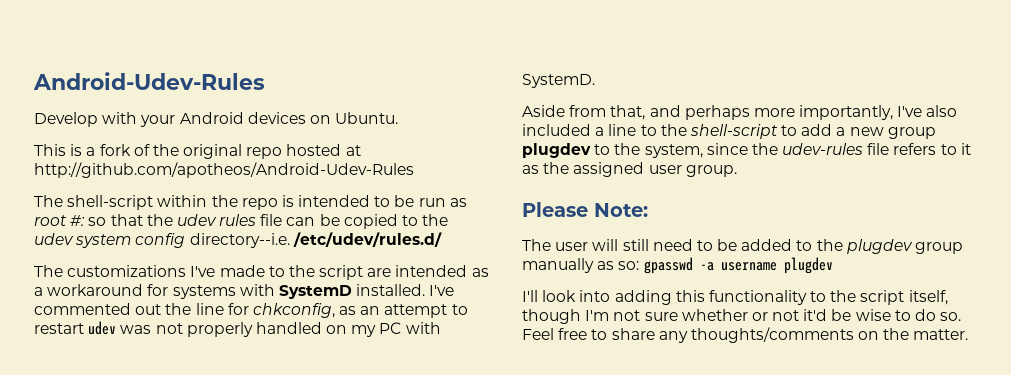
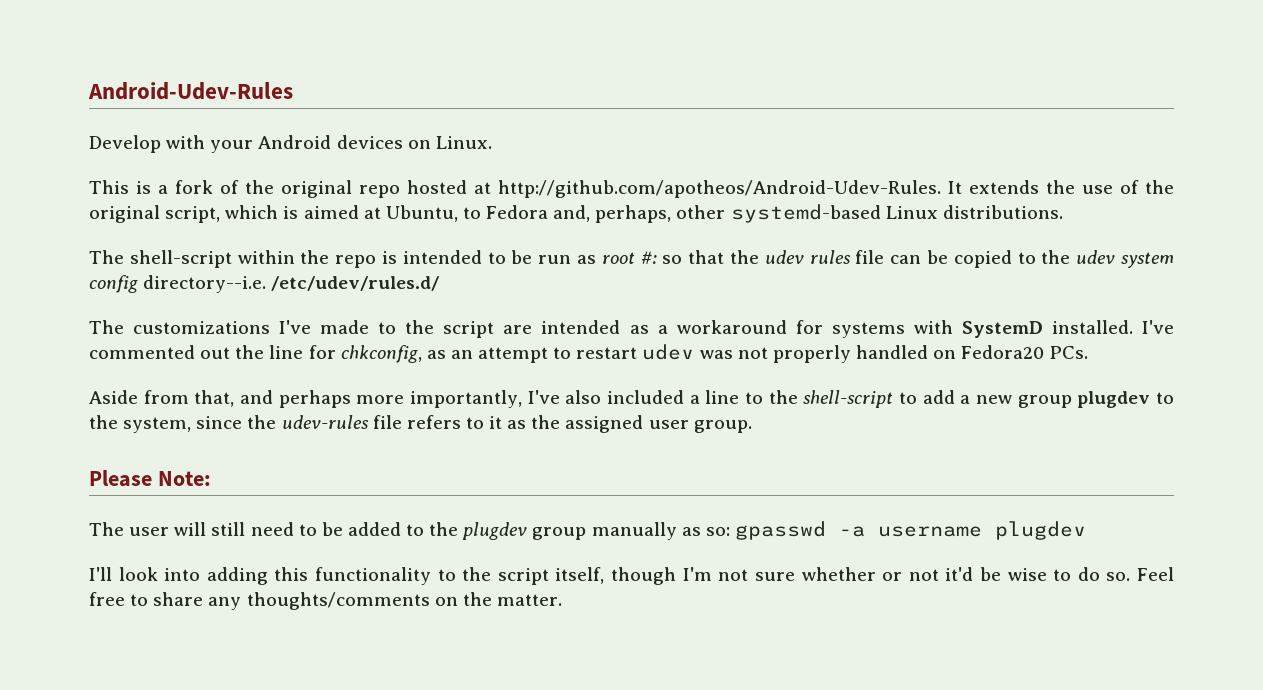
- Develop with your Android devices on Ubuntu.
+ Develop with your Android devices on Linux.
- This is a fork of the original repo hosted at http://github.com/apotheos/Android-Udev-Rules
+ This is a fork of the original repo hosted at http://github.com/apotheos/Android-Udev-Rules. It extends the use of the original script, which is aimed at Ubuntu, to Fedora and, perhaps, other systemd-based Linux distributions.
- I've commented out the line for chkconfig, as an attempt to restart udev was not properly handled on my PC with SystemD.
+ I've commented out the line for chkconfig, as an attempt to restart udev was not properly handled on Fedora20 PCs.

